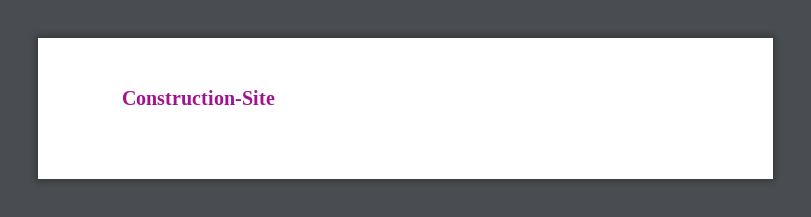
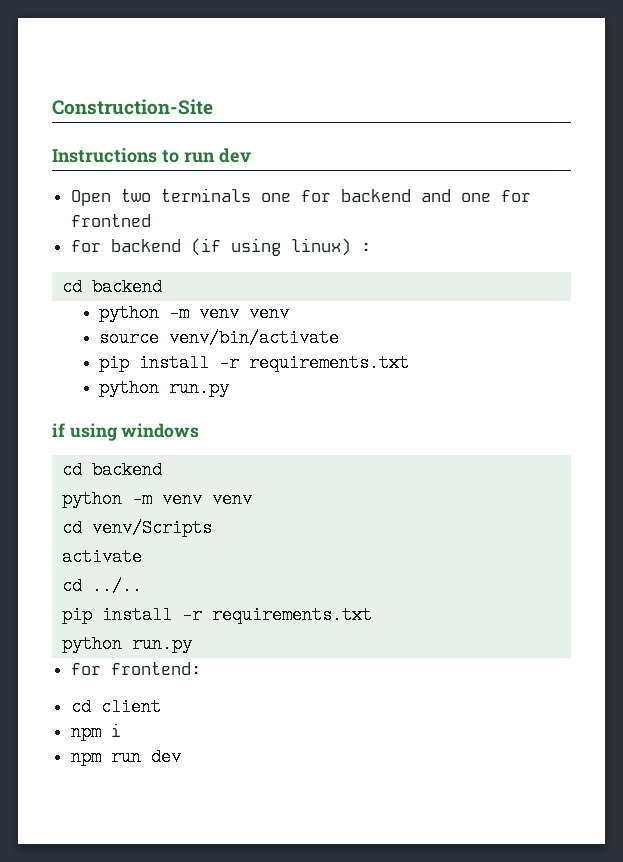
+ Instructions to run dev
+ Open two terminals one for backend and one for frontned
+ for backend (if using linux) :
+ cd backend
+ python -m venv venv
+ source venv/bin/activate
+ pip install -r requirements.txt
+ python run.py
+ if using windows
+ cd backend
+ python -m venv venv
+ cd venv/Scripts
+ activate
+ cd ../..
+ pip install -r requirements.txt
+ python run.py
+ for frontend:
+ cd client
+ npm i
+ npm run dev

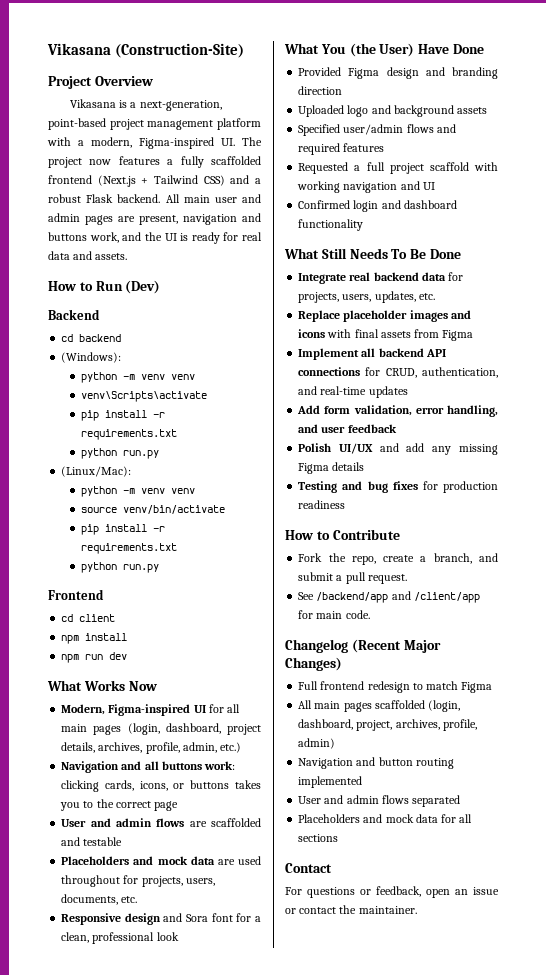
- Construction-Site
- Instructions to run dev
- Open two terminals one for backend and one for frontned
- for backend (if using linux) :
+ Vikasana (Construction-Site)
+ Project Overview
+ Vikasana is a next-generation, point-based project management platform with a modern, Figma-inspired UI. The project now features a fully scaffolded frontend (Next.js + Tailwind CSS) and a robust Flask backend. All main user and admin pages are present, navigation and buttons work, and the UI is ready for real data and assets.
+ How to Run (Dev)
+ Backend
  cd backend
+ (Windows):
+ python -m venv venv
+ venv\Scripts\activate
+ pip install -r requirements.txt
+ python run.py
+ (Linux/Mac):
- if using windows
- cd backend
- python -m venv venv
- cd venv/Scripts
- activate
- cd ../..
- pip install -r requirements.txt
- python run.py
- for frontend:
+ Frontend
- npm i
+ npm install
+ What Works Now
+ Modern, Figma-inspired UI for all main pages (login, dashboard, project details, archives, profile, admin, etc.)
+ Navigation and all buttons work: clicking cards, icons, or buttons takes you to the correct page
+ User and admin flows are scaffolded and testable
+ Placeholders and mock data are used throughout for projects, users, documents, etc.
+ Responsive design and Sora font for a clean, professional look
+ What You (the User) Have Done
+ Provided Figma design and branding direction
+ Uploaded logo and background assets
+ Specified user/admin flows and required features
+ Requested a full project scaffold with working navigation and UI
+ Confirmed login and dashboard functionality
+ What Still Needs To Be Done
+ Integrate real backend data for projects, users, updates, etc.
+ Replace placeholder images and icons with final assets from Figma
+ Implement all backend API connections for CRUD, authentication, and real-time updates
+ Add form validation, error handling, and user feedback
+ Polish UI/UX and add any missing Figma details
+ Testing and bug fixes for production readiness
+ How to Contribute
+ Fork the repo, create a branch, and submit a pull request.
+ See /backend/app and /client/app for main code.
+ Changelog (Recent Major Changes)
+ Full frontend redesign to match Figma
+ All main pages scaffolded (login, dashboard, project, archives, profile, admin)
+ Navigation and button routing implemented
+ User and admin flows separated
+ Placeholders and mock data for all sections
+ Contact
+ For questions or feedback, open an issue or contact the maintainer.

